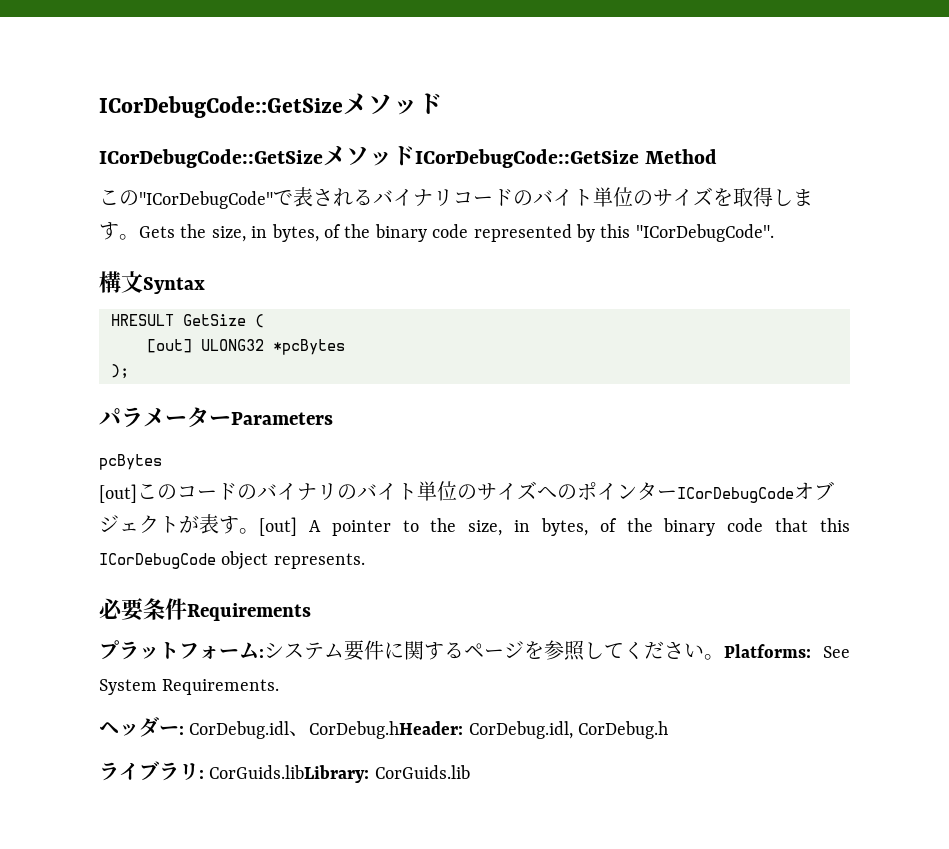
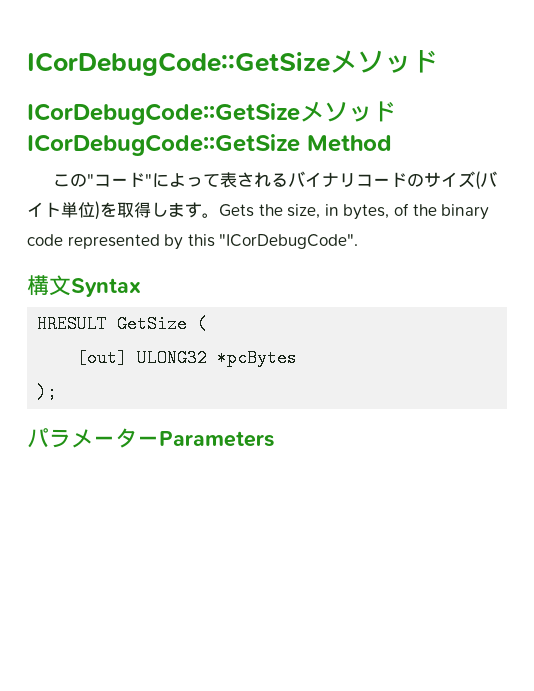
- この"ICorDebugCode"で表されるバイナリコードのバイト単位のサイズを取得します。
+ この"コード"によって表されるバイナリコードのサイズ(バイト単位)を取得します。
- pcBytes
- [out]このコードのバイナリのバイト単位のサイズへのポインターICorDebugCodeオブジェクトが表す。[out] A pointer to the size, in bytes, of the binary code that this ICorDebugCode object represents.
- 必要条件Requirements
- プラットフォーム:システム要件に関するページを参照してください。Platforms: See System Requirements.
- ヘッダー: CorDebug.idl、CorDebug.hHeader: CorDebug.idl, CorDebug.h
- ライブラリ: CorGuids.libLibrary: CorGuids.lib

